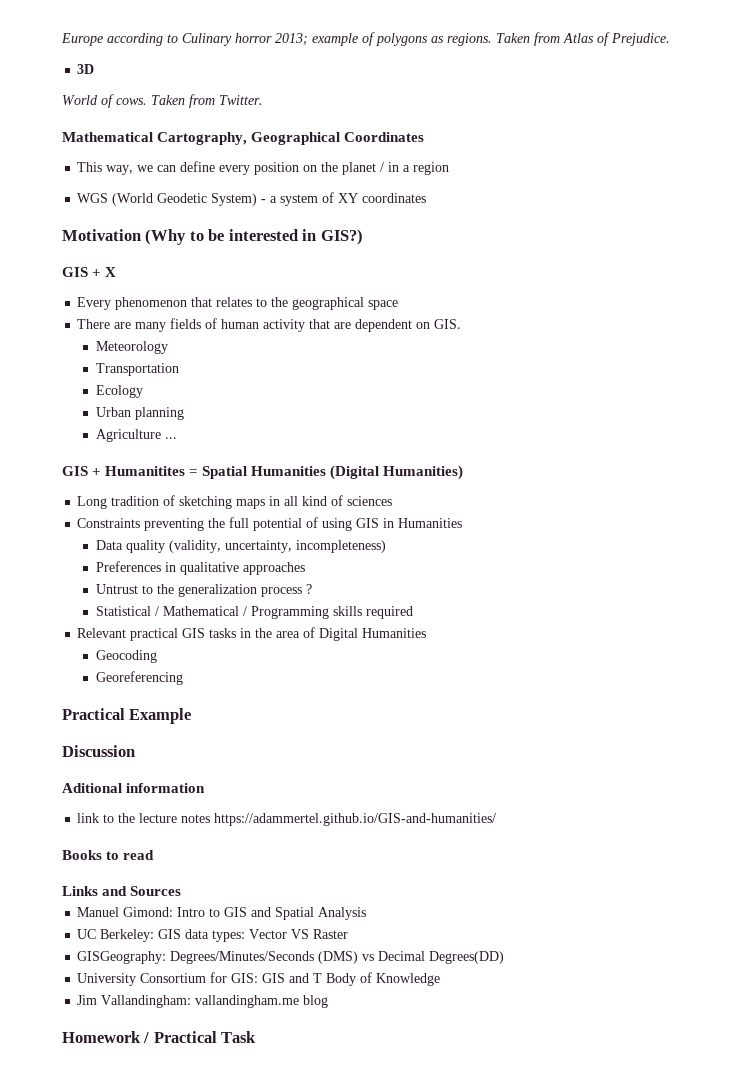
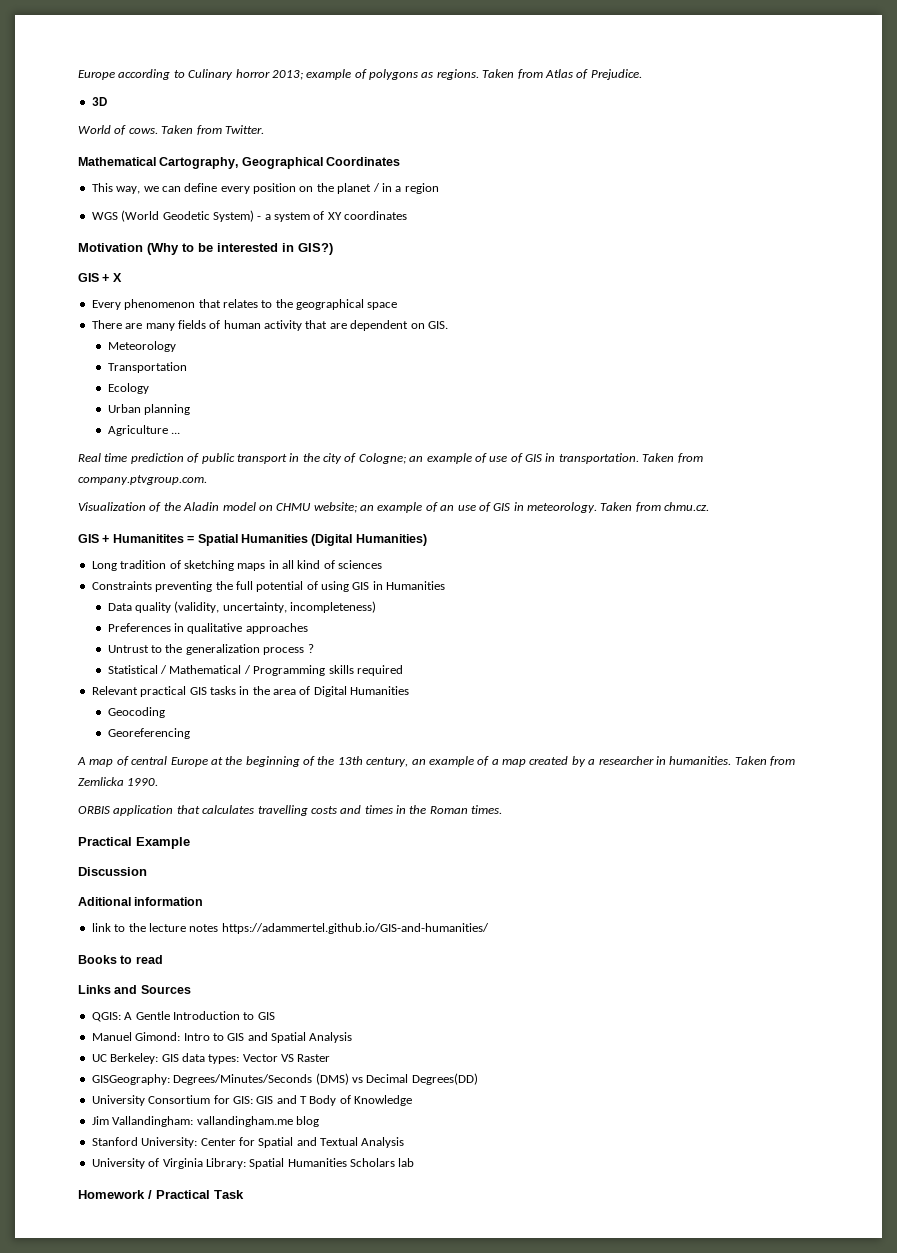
+ Real time prediction of public transport in the city of Cologne; an example of use of GIS in transportation. Taken from company.ptvgroup.com.
+ Visualization of the Aladin model on CHMU website; an example of an use of GIS in meteorology. Taken from chmu.cz.
+ A map of central Europe at the beginning of the 13th century, an example of a map created by a researcher in humanities. Taken from Zemlicka 1990.
+ ORBIS application that calculates travelling costs and times in the Roman times.
+ QGIS: A Gentle Introduction to GIS
+ Stanford University: Center for Spatial and Textual Analysis
+ University of Virginia Library: Spatial Humanities Scholars lab

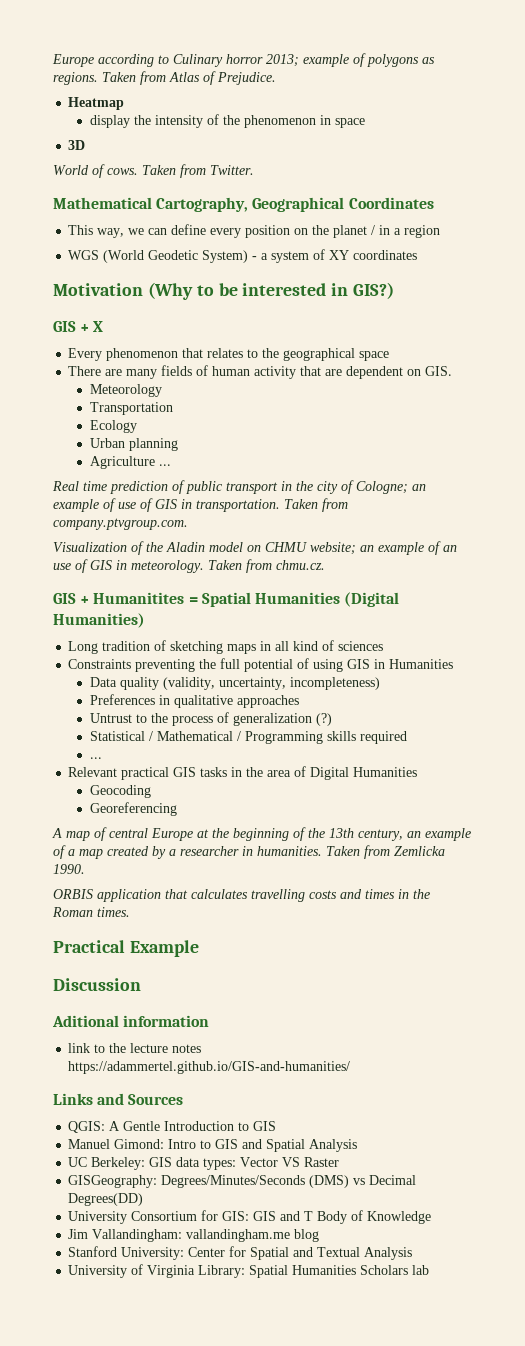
+ Heatmap
+ display the intensity of the phenomenon in space
- Untrust to the generalization process ?
+ Untrust to the process of generalization (?)
  Statistical / Mathematical / Programming skills required
+ ...
- Books to read
- Homework / Practical Task

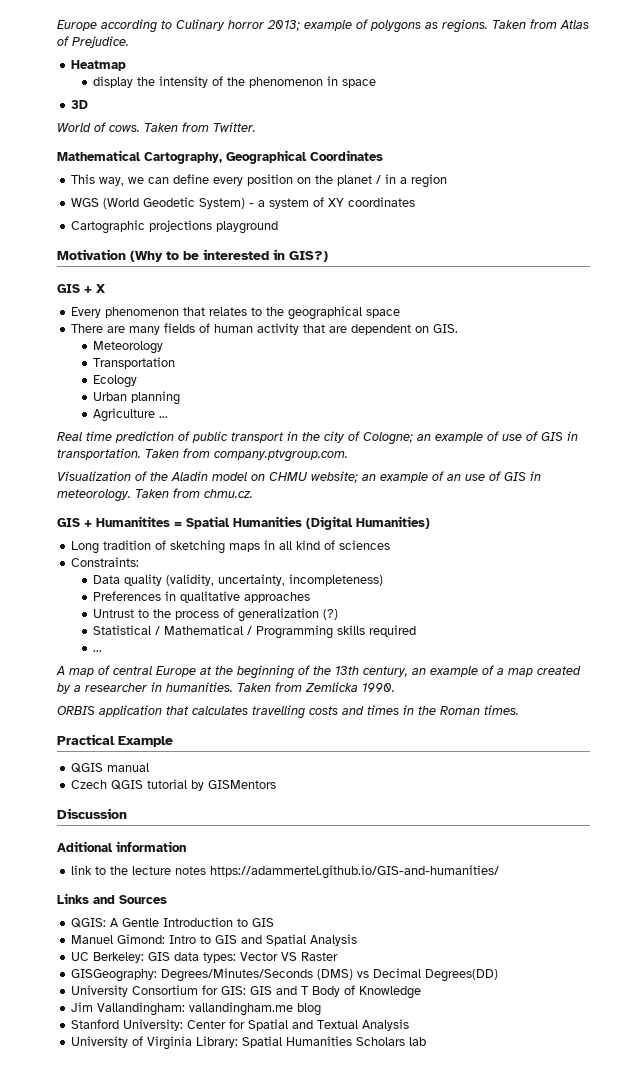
+ Cartographic projections playground
- Constraints preventing the full potential of using GIS in Humanities
+ Constraints:
- Relevant practical GIS tasks in the area of Digital Humanities
- Geocoding
- Georeferencing
+ QGIS manual
+ Czech QGIS tutorial by GISMentors

